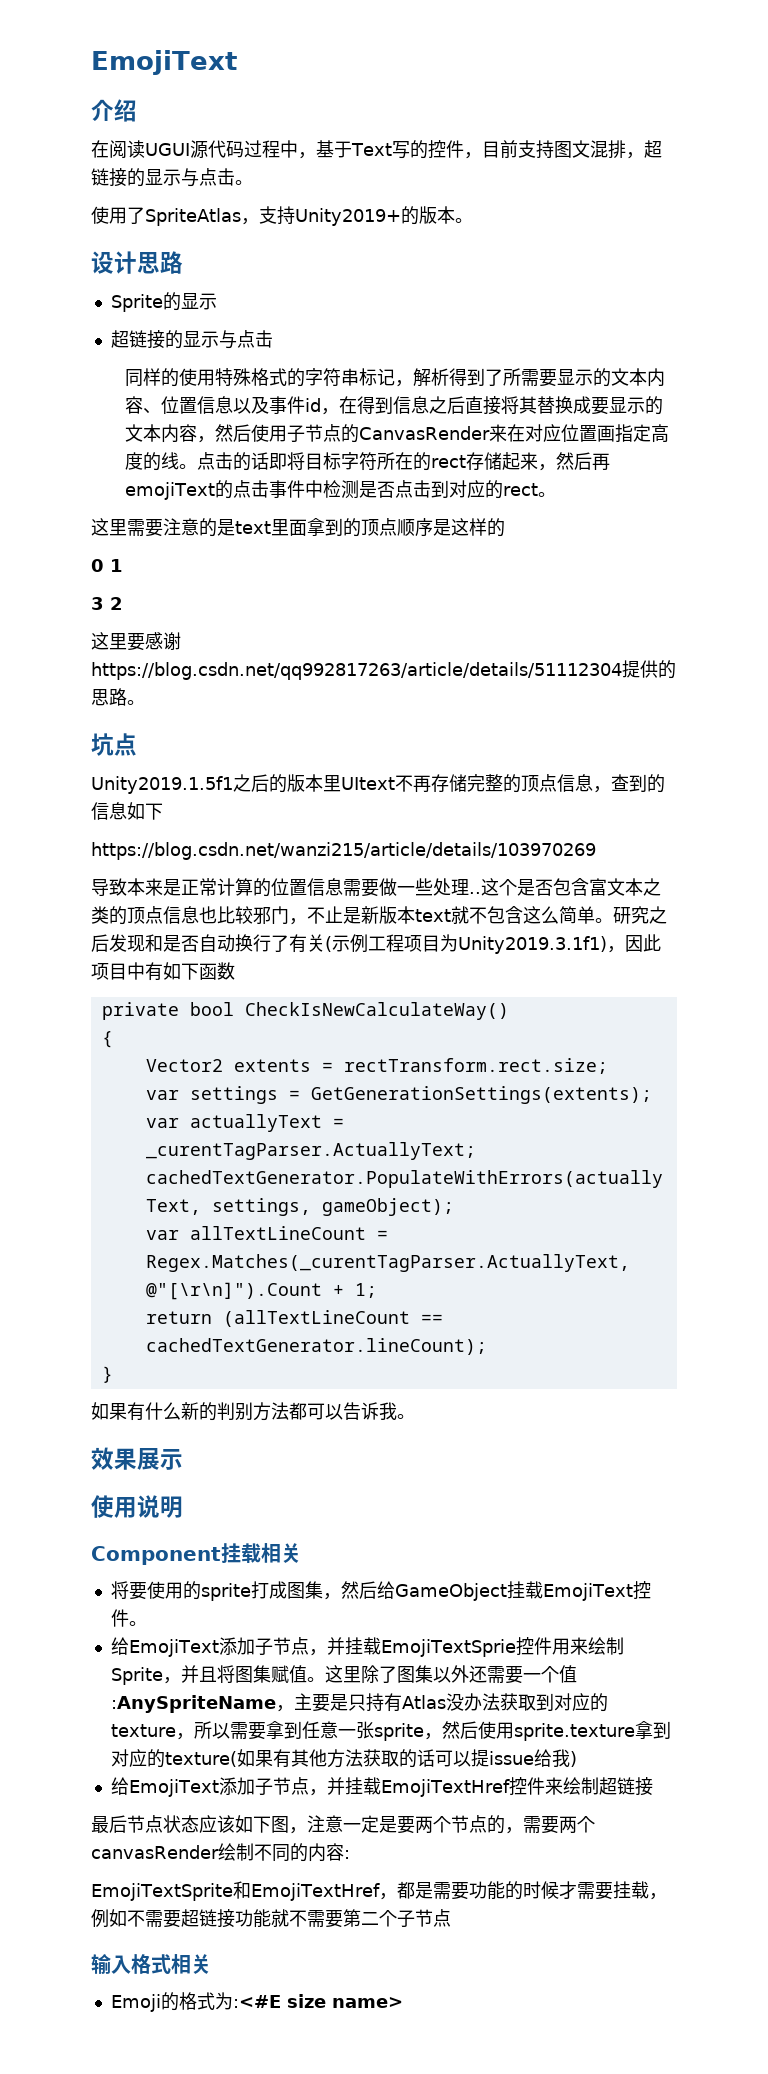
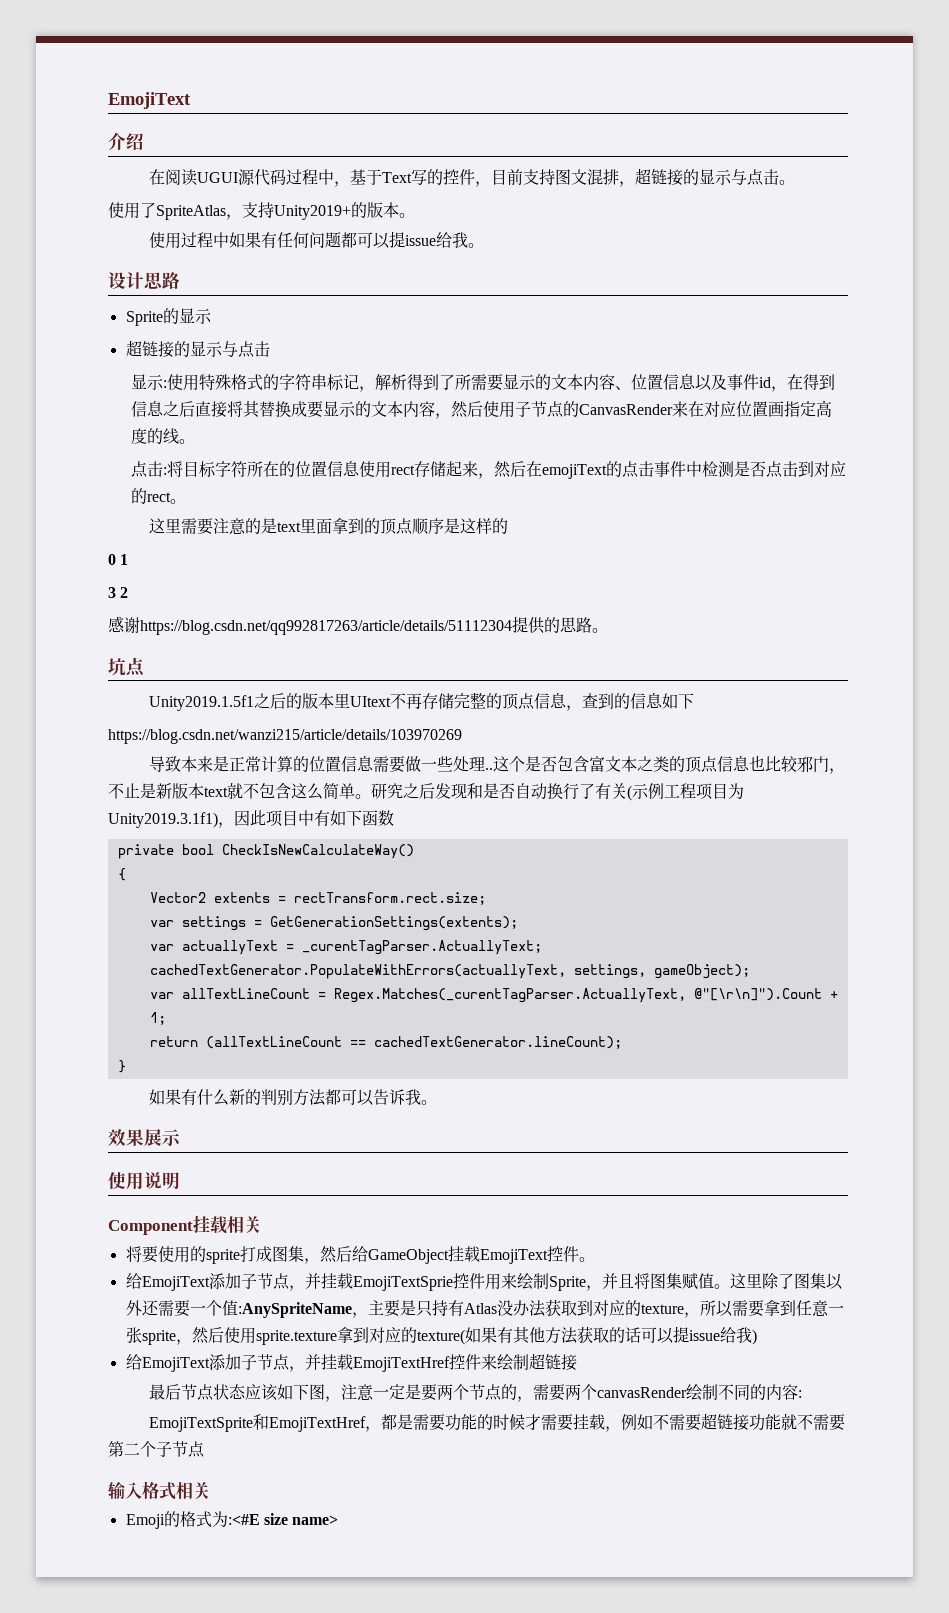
+ 使用过程中如果有任何问题都可以提issue给我。
- 同样的使用特殊格式的字符串标记，解析得到了所需要显示的文本内容、位置信息以及事件id，在得到信息之后直接将其替换成要显示的文本内容，然后使用子节点的CanvasRender来在对应位置画指定高度的线。点击的话即将目标字符所在的rect存储起来，然后再emojiText的点击事件中检测是否点击到对应的rect。
+ 显示:使用特殊格式的字符串标记，解析得到了所需要显示的文本内容、位置信息以及事件id，在得到信息之后直接将其替换成要显示的文本内容，然后使用子节点的CanvasRender来在对应位置画指定高度的线。
+ 点击:将目标字符所在的位置信息使用rect存储起来，然后在emojiText的点击事件中检测是否点击到对应的rect。
- 这里要感谢https://blog.csdn.net/qq992817263/article/details/51112304提供的思路。
+ 感谢https://blog.csdn.net/qq992817263/article/details/51112304提供的思路。

